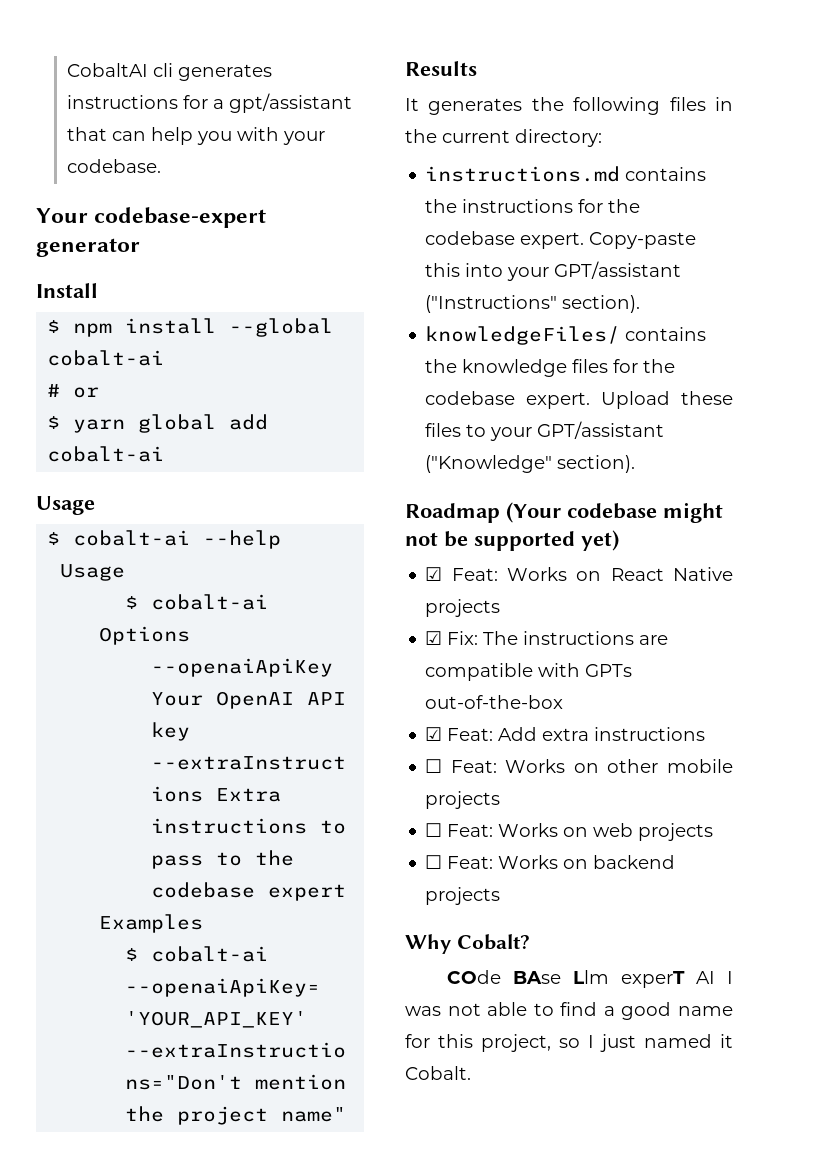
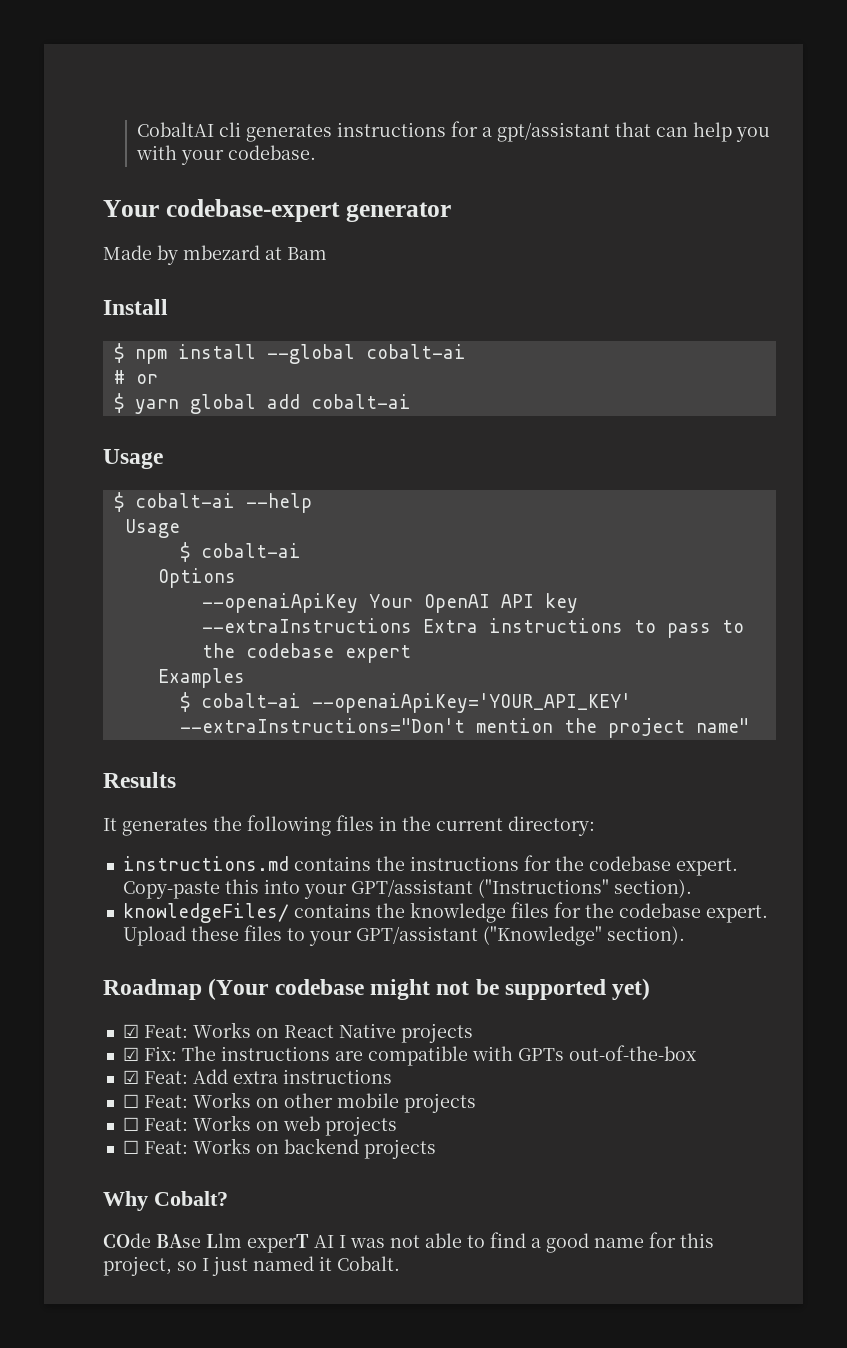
+ Made by mbezard at Bam

